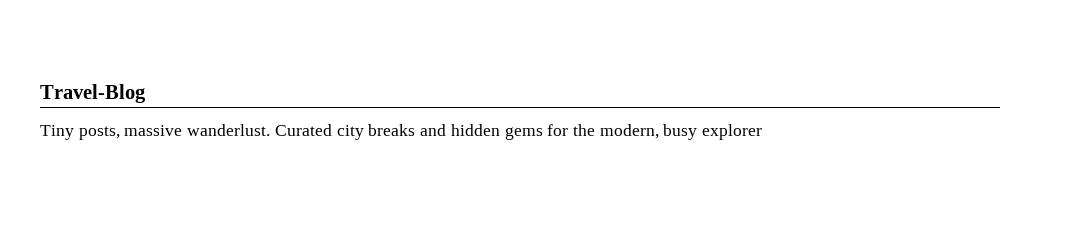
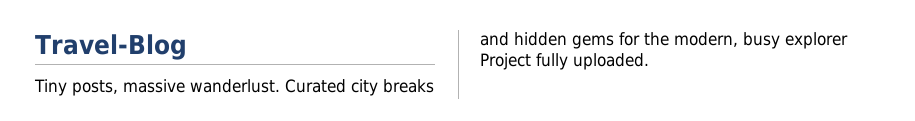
- Curated city breaks and hidden gems for the modern, busy explorer
+ Curated city breaks and hidden gems for the modern, busy explorer Project fully uploaded.

